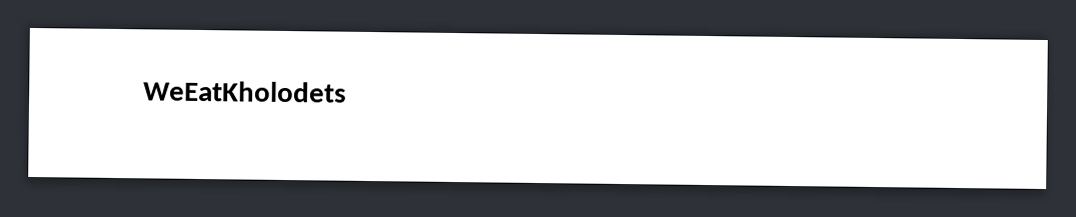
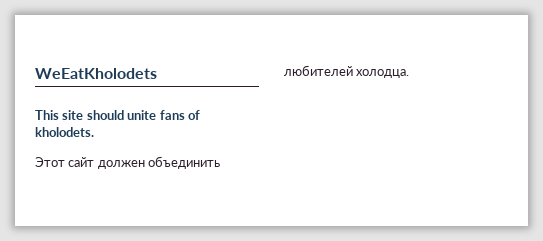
+ This site should unite fans of kholodets.
+ Этот сайт должен объединить любителей холодца.

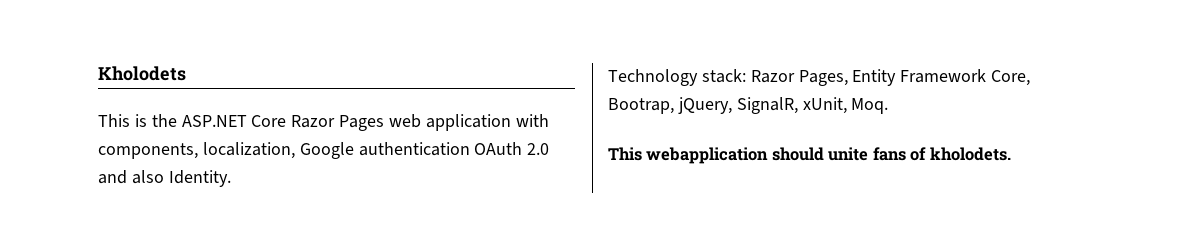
- WeEatKholodets
- This site should unite fans of kholodets.
+ Kholodets
+ This is the ASP.NET Core Razor Pages web application with components, localization, Google authentication OAuth 2.0 and also Identity.
+ Technology stack: Razor Pages, Entity Framework Core, Bootrap, jQuery, SignalR, xUnit, Moq.
+ This webapplication should unite fans of kholodets.
- Этот сайт должен объединить любителей холодца.

